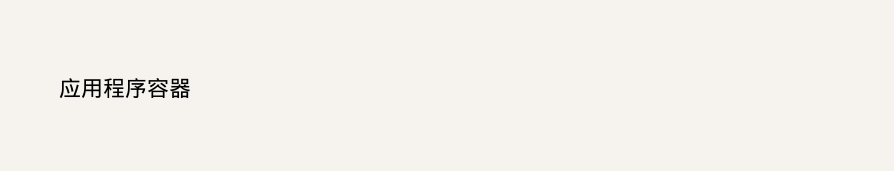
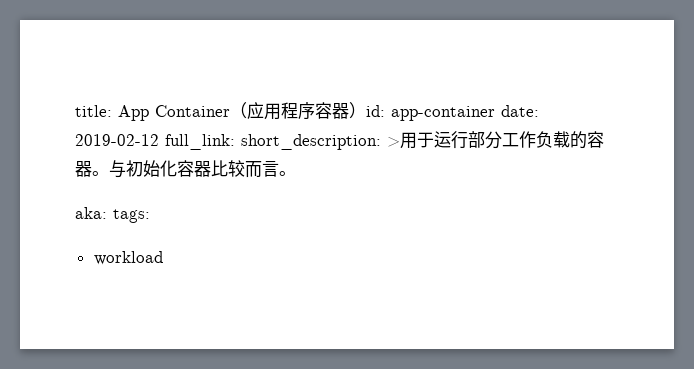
- 应用程序容器
+ title: App Container（应用程序容器）id: app-container date: 2019-02-12 full_link: short_description: >用于运行部分工作负载的容器。与初始化容器比较而言。
+ aka: tags:
+ workload

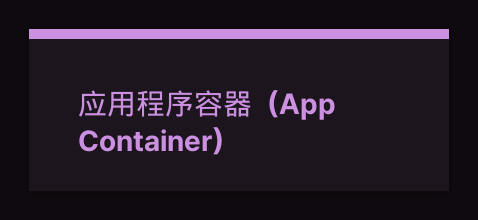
- title: App Container（应用程序容器）id: app-container date: 2019-02-12 full_link: short_description: >用于运行部分工作负载的容器。与初始化容器比较而言。
- aka: tags:
- workload
+ 应用程序容器（App Container）

